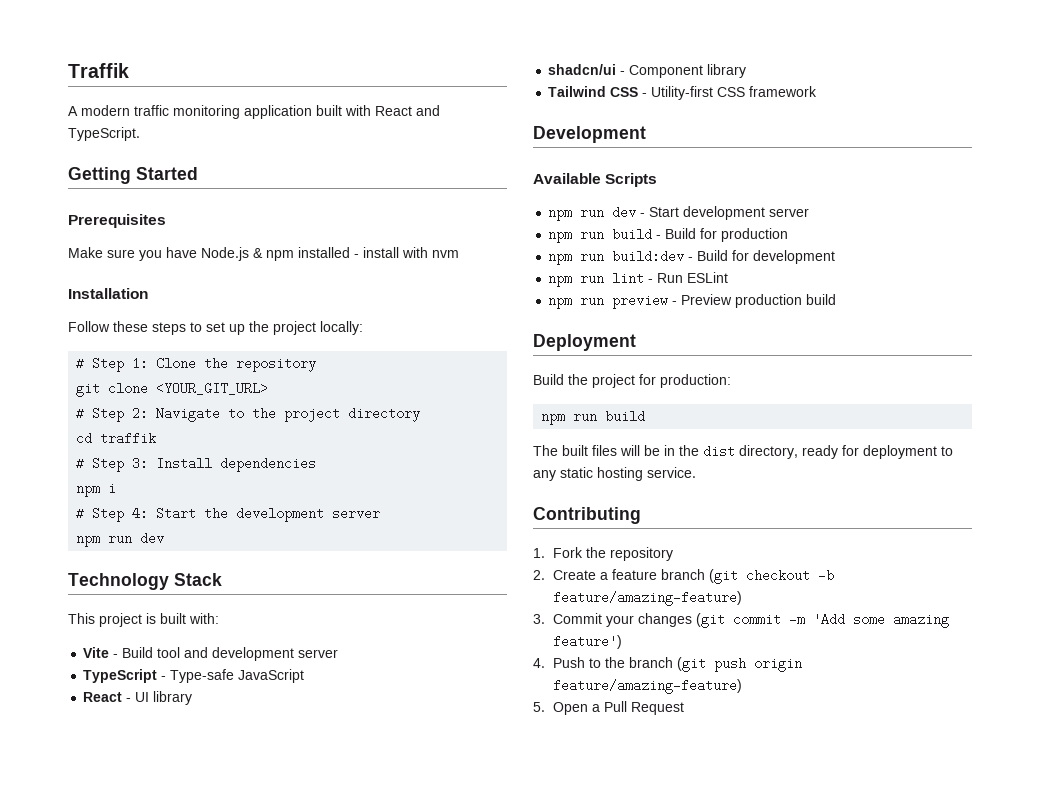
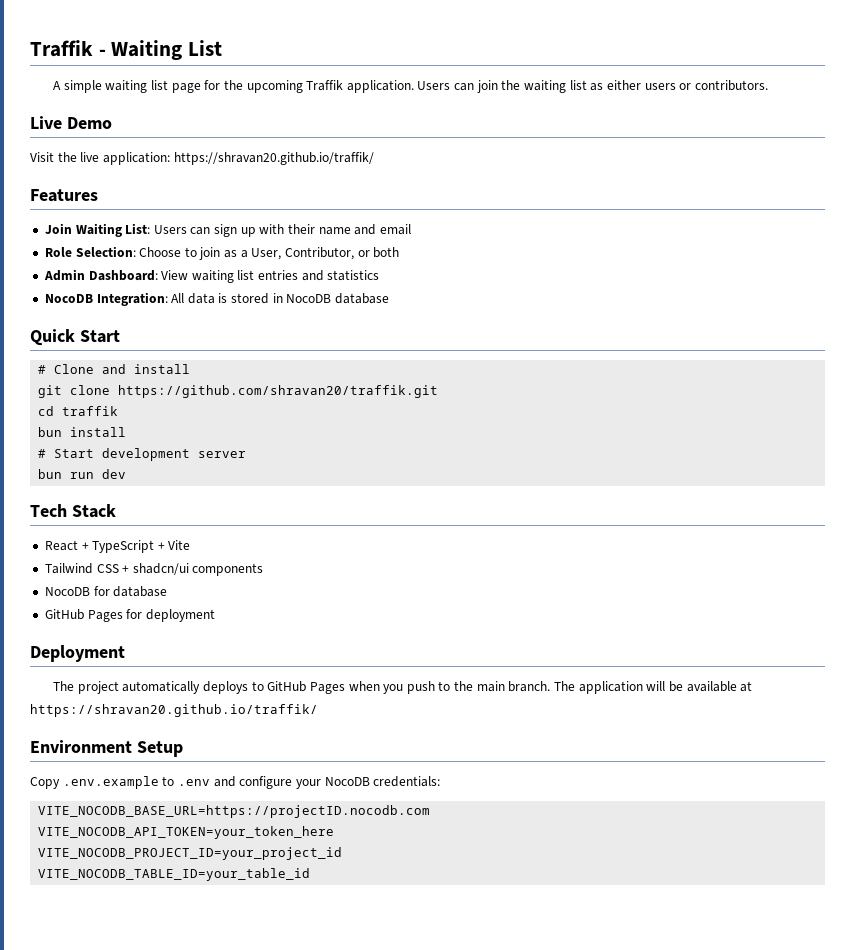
- Traffik
- A modern traffic monitoring application built with React and TypeScript.
- Getting Started
- Prerequisites
- Make sure you have Node.js & npm installed - install with nvm
- Installation
- Follow these steps to set up the project locally:
- # Step 1: Clone the repository
- git clone <YOUR_GIT_URL>
- # Step 2: Navigate to the project directory
+ Traffik - Waiting List
+ A simple waiting list page for the upcoming Traffik application. Users can join the waiting list as either users or contributors.
+ Live Demo
+ Visit the live application: https://shravan20.github.io/traffik/
+ Features
+ Join Waiting List: Users can sign up with their name and email
+ Role Selection: Choose to join as a User, Contributor, or both
+ Admin Dashboard: View waiting list entries and statistics
+ NocoDB Integration: All data is stored in NocoDB database
+ Quick Start
+ # Clone and install
+ git clone https://github.com/shravan20/traffik.git
  cd traffik
- # Step 3: Install dependencies
- npm i
- # Step 4: Start the development server
- npm run dev
- Technology Stack
- This project is built with:
- Vite - Build tool and development server
- TypeScript - Type-safe JavaScript
- React - UI library
- shadcn/ui - Component library
- Tailwind CSS - Utility-first CSS framework
- Development
- Available Scripts
- npm run dev - Start development server
- npm run build - Build for production
- npm run build:dev - Build for development
- npm run lint - Run ESLint
- npm run preview - Preview production build
+ bun install
+ # Start development server
+ bun run dev
+ Tech Stack
+ React + TypeScript + Vite
+ Tailwind CSS + shadcn/ui components
+ NocoDB for database
+ GitHub Pages for deployment
  Deployment
- Build the project for production:
- npm run build
- The built files will be in the dist directory, ready for deployment to any static hosting service.
- Contributing
- 1. Fork the repository
- 2. Create a feature branch (git checkout -b feature/amazing-feature)
- 3. Commit your changes (git commit -m 'Add some amazing feature')
- 4. Push to the branch (git push origin feature/amazing-feature)
- 5. Open a Pull Request
+ The project automatically deploys to GitHub Pages when you push to the main branch. The application will be available at https://shravan20.github.io/traffik/
+ Environment Setup
+ Copy .env.example to .env and configure your NocoDB credentials:
+ VITE_NOCODB_BASE_URL=https://projectID.nocodb.com
+ VITE_NOCODB_API_TOKEN=your_token_here
+ VITE_NOCODB_PROJECT_ID=your_project_id
+ VITE_NOCODB_TABLE_ID=your_table_id

